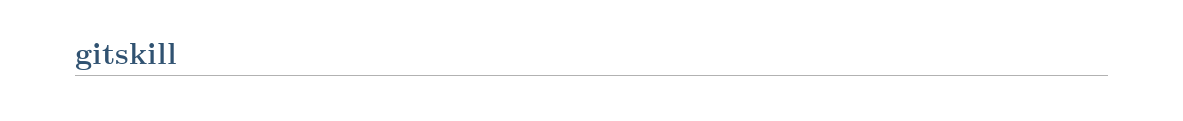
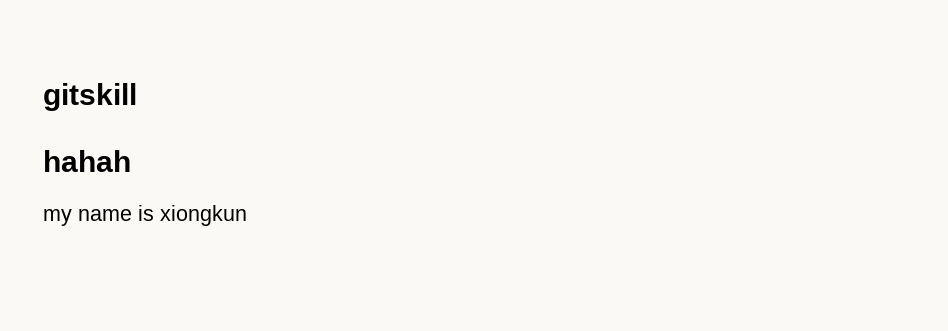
+ hahah
+ my name is xiongkun

